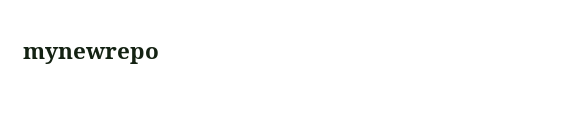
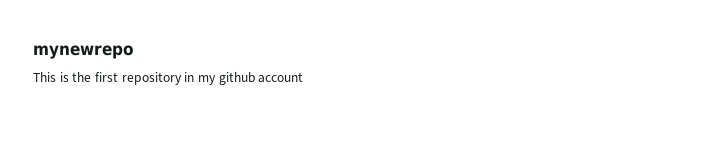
+ This is the first repository in my github account

